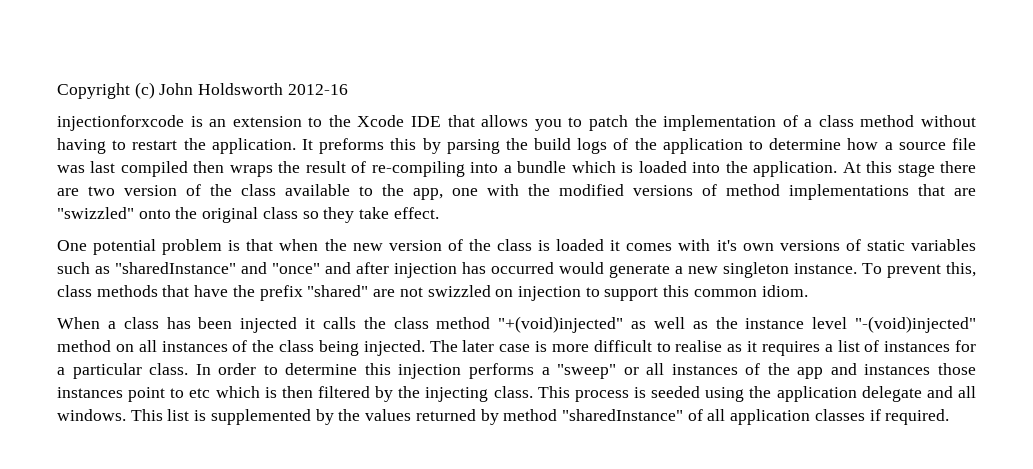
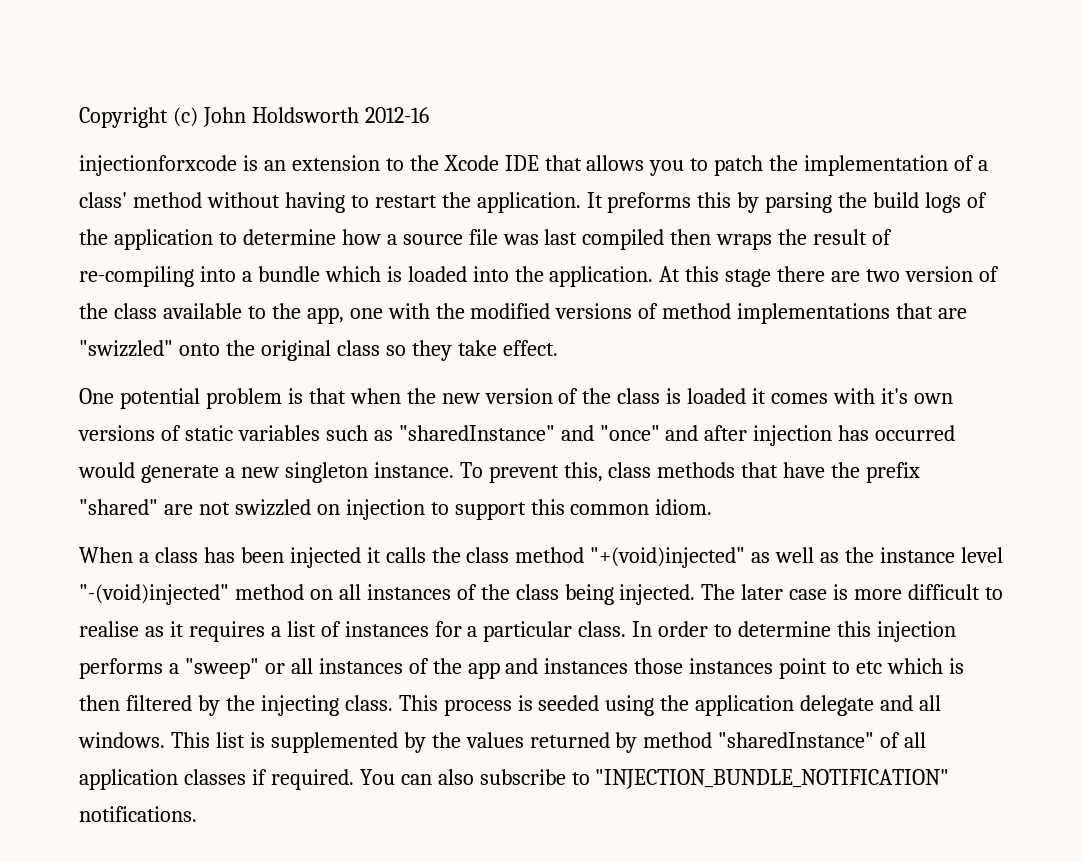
- injectionforxcode is an extension to the Xcode IDE that allows you to patch the implementation of a class method without having to restart the application.
+ injectionforxcode is an extension to the Xcode IDE that allows you to patch the implementation of a class' method without having to restart the application.
+ You can also subscribe to "INJECTION_BUNDLE_NOTIFICATION" notifications.

